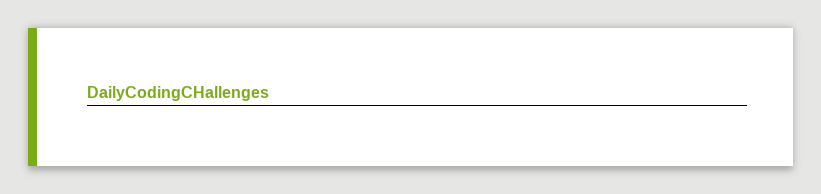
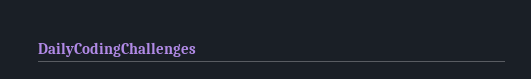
- DailyCodingCHallenges
+ DailyCodingChallenges

